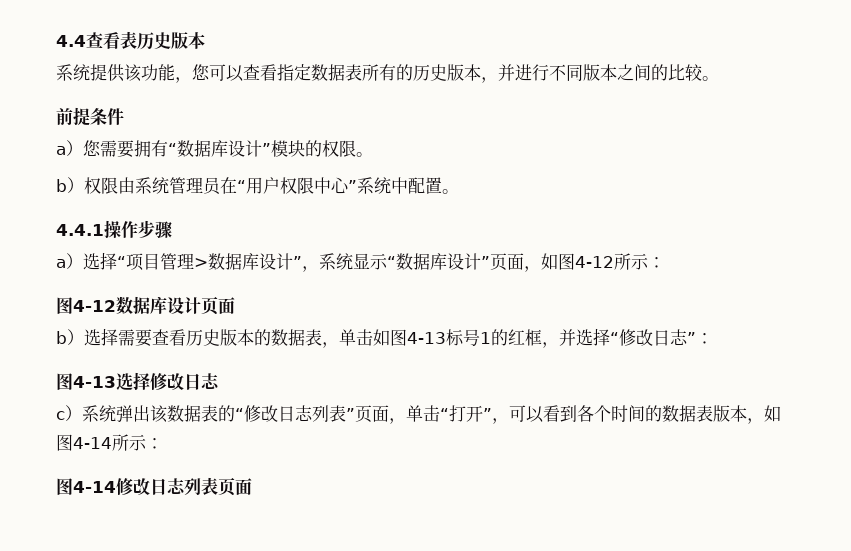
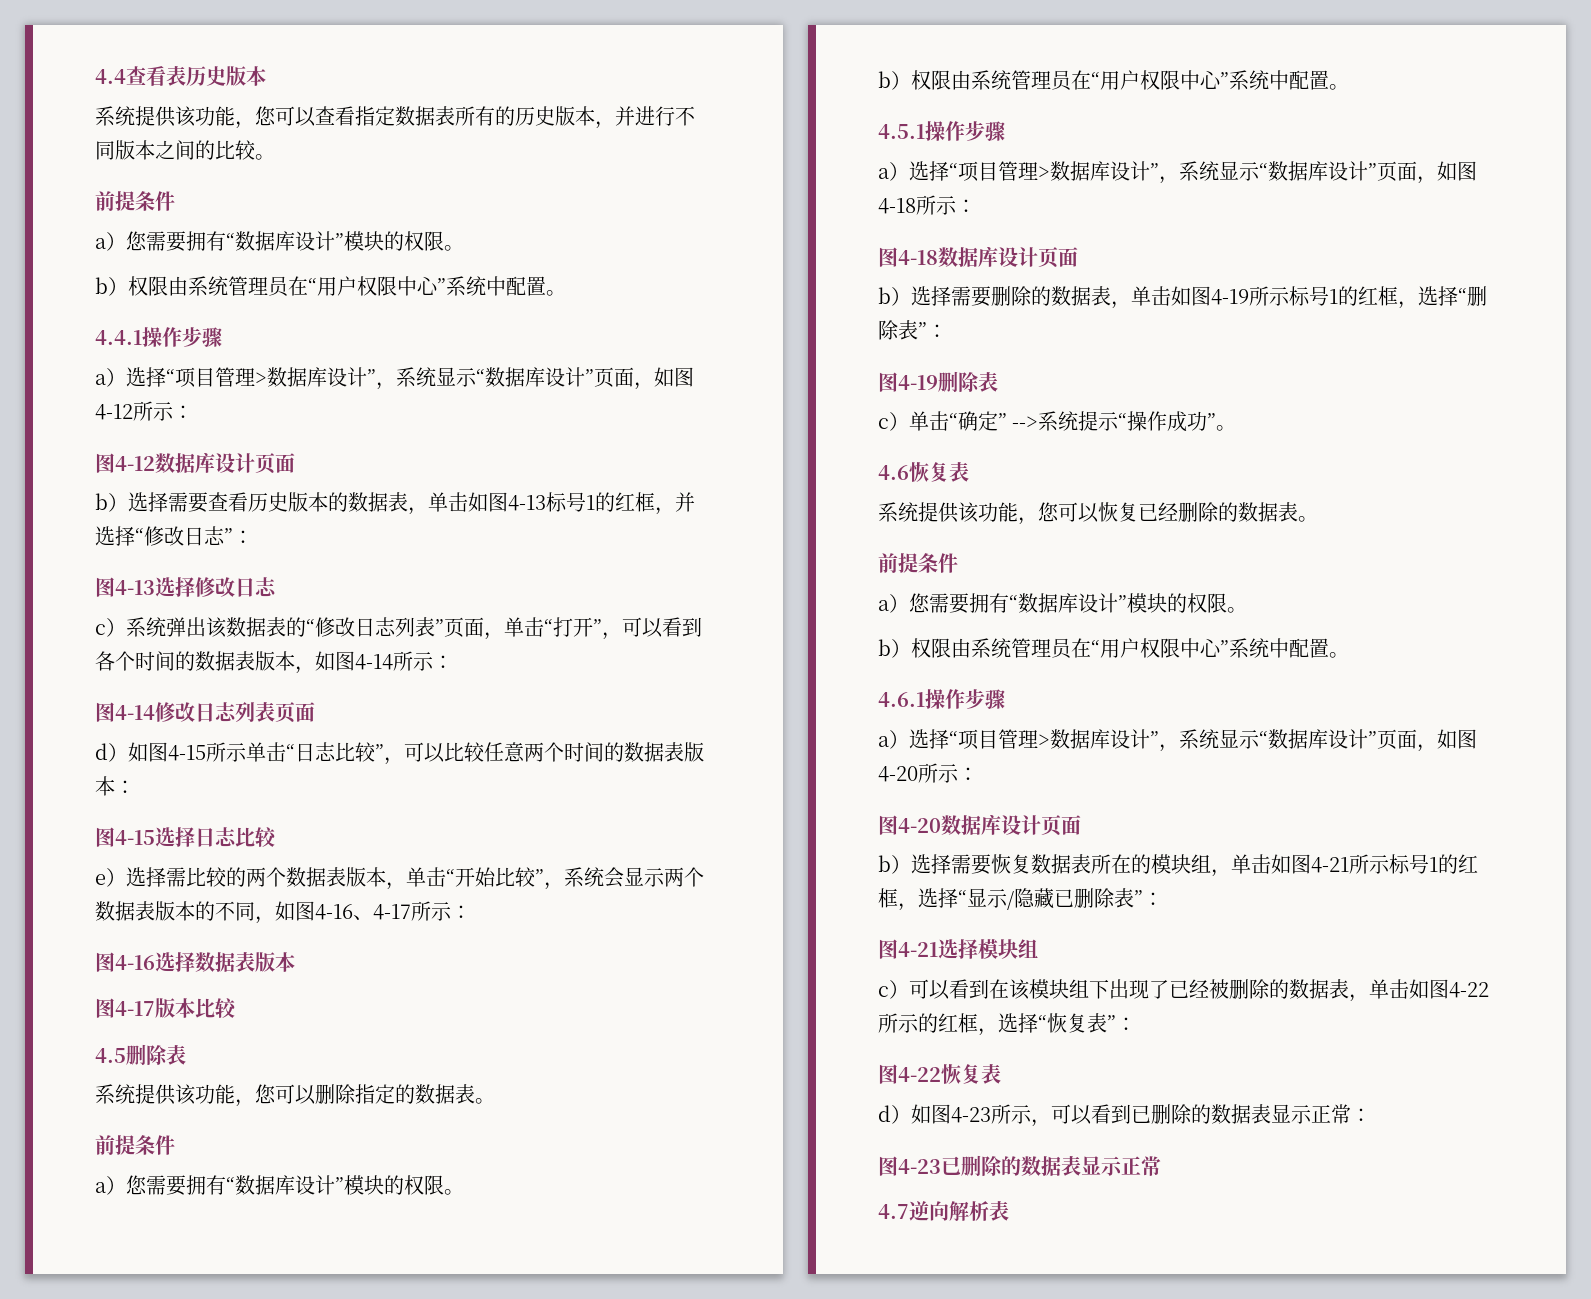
+ d）如图4-15所示单击“日志比较”，可以比较任意两个时间的数据表版本：
+ 图4-15选择日志比较
+ e）选择需比较的两个数据表版本，单击“开始比较”，系统会显示两个数据表版本的不同，如图4-16、4-17所示：
+ 图4-16选择数据表版本
+ 图4-17版本比较
+ 4.5删除表
+ 系统提供该功能，您可以删除指定的数据表。
+ 前提条件
+ a）您需要拥有“数据库设计”模块的权限。
+ b）权限由系统管理员在“用户权限中心”系统中配置。
+ 4.5.1操作步骤
+ a）选择“项目管理>数据库设计”，系统显示“数据库设计”页面，如图4-18所示：
+ 图4-18数据库设计页面
+ b）选择需要删除的数据表，单击如图4-19所示标号1的红框，选择“删除表”：
+ 图4-19删除表
+ c）单击“确定” -->系统提示“操作成功”。
+ 4.6恢复表
+ 系统提供该功能，您可以恢复已经删除的数据表。
+ 前提条件
+ a）您需要拥有“数据库设计”模块的权限。
+ b）权限由系统管理员在“用户权限中心”系统中配置。
+ 4.6.1操作步骤
+ a）选择“项目管理>数据库设计”，系统显示“数据库设计”页面，如图4-20所示：
+ 图4-20数据库设计页面
+ b）选择需要恢复数据表所在的模块组，单击如图4-21所示标号1的红框，选择“显示/隐藏已删除表”：
+ 图4-21选择模块组
+ c）可以看到在该模块组下出现了已经被删除的数据表，单击如图4-22所示的红框，选择“恢复表”：
+ 图4-22恢复表
+ d）如图4-23所示，可以看到已删除的数据表显示正常：
+ 图4-23已删除的数据表显示正常
+ 4.7逆向解析表

